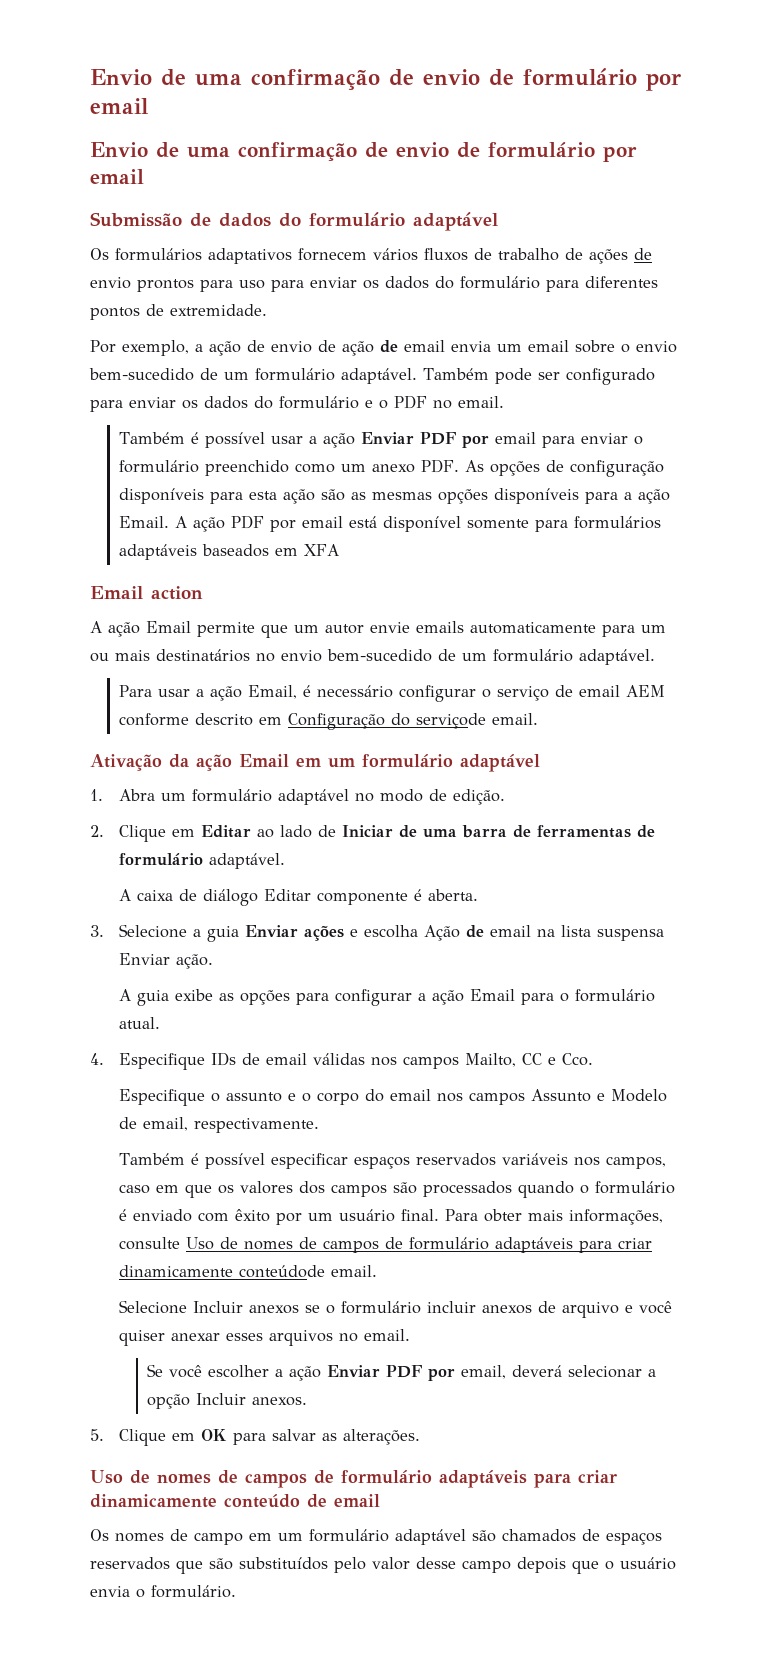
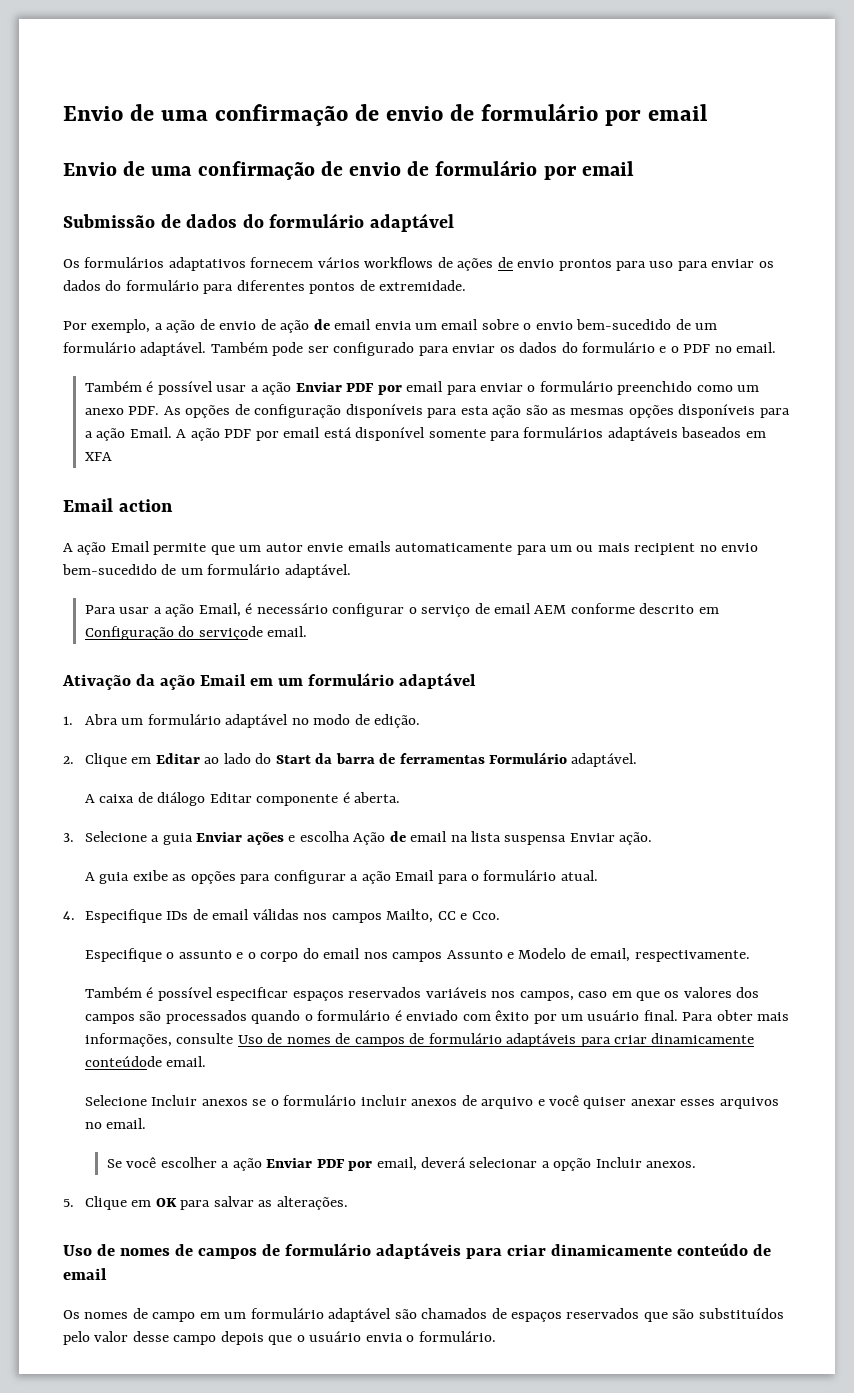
- Os formulários adaptativos fornecem vários fluxos de trabalho de ações de envio prontos para uso para enviar os dados do formulário para diferentes pontos de extremidade.
+ Os formulários adaptativos fornecem vários workflows de ações de envio prontos para uso para enviar os dados do formulário para diferentes pontos de extremidade.
- A ação Email permite que um autor envie emails automaticamente para um ou mais destinatários no envio bem-sucedido de um formulário adaptável.
+ A ação Email permite que um autor envie emails automaticamente para um ou mais recipient no envio bem-sucedido de um formulário adaptável.
- 2. Clique em Editar ao lado de Iniciar de uma barra de ferramentas de formulário adaptável.
+ 2. Clique em Editar ao lado do Start da barra de ferramentas Formulário adaptável.

